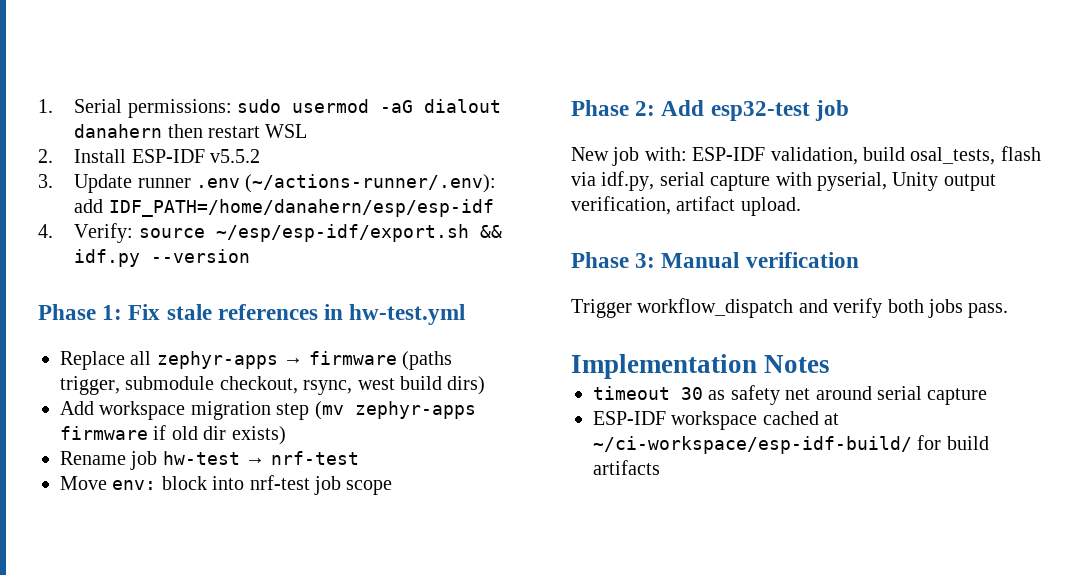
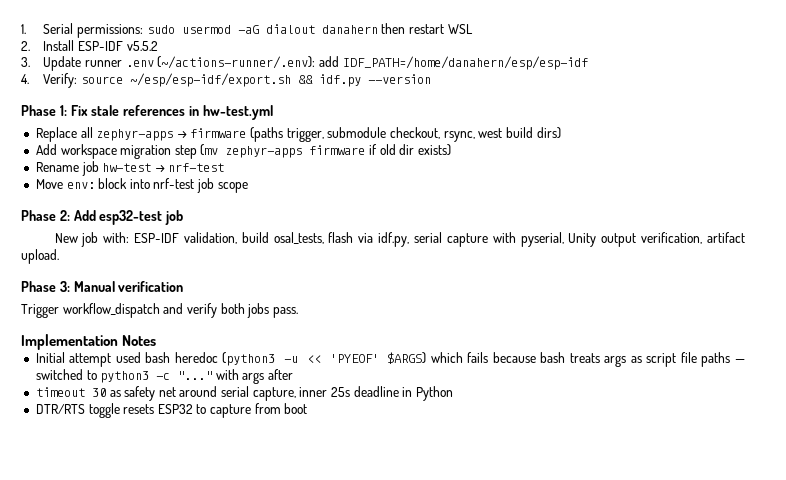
+ Initial attempt used bash heredoc (python3 -u << 'PYEOF' $ARGS) which fails because bash treats args as script file paths — switched to python3 -c "..." with args after
- timeout 30 as safety net around serial capture
- ESP-IDF workspace cached at ~/ci-workspace/esp-idf-build/ for build artifacts
+ timeout 30 as safety net around serial capture, inner 25s deadline in Python
+ DTR/RTS toggle resets ESP32 to capture from boot

